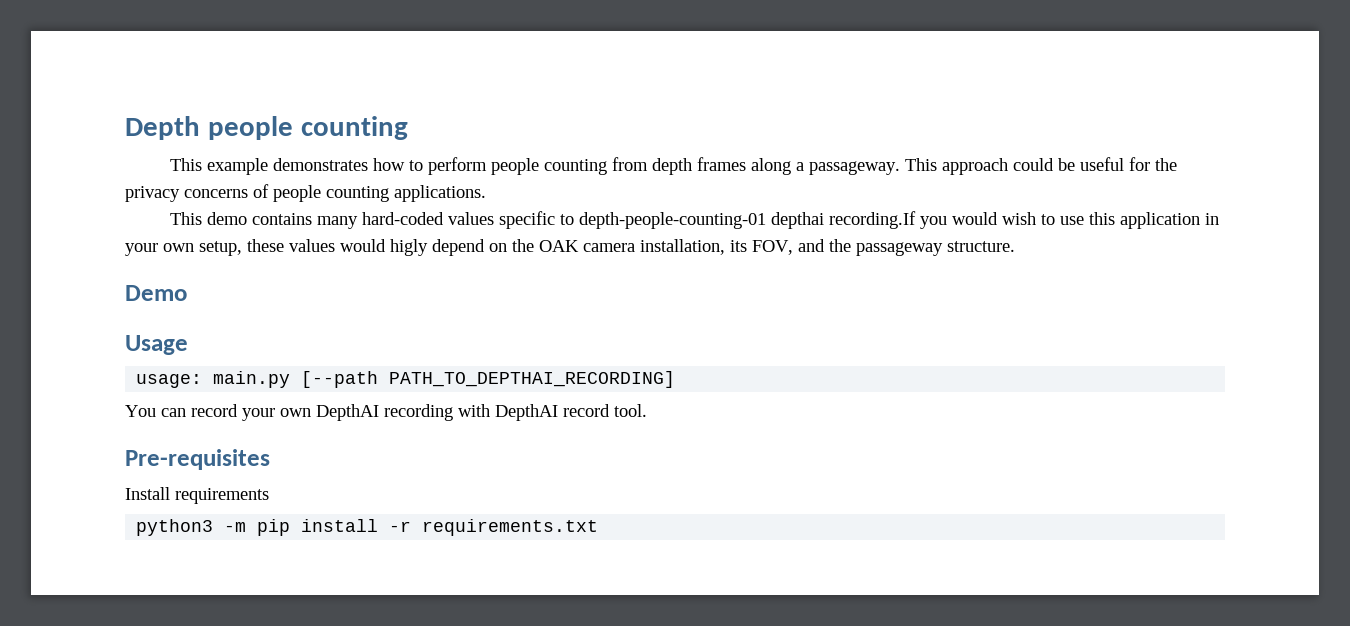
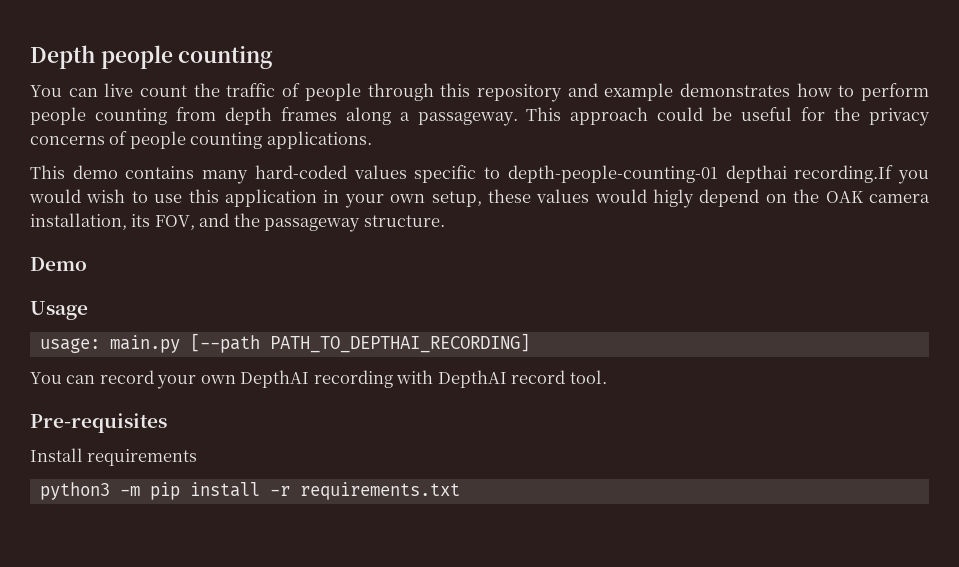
- This example demonstrates how to perform people counting from depth frames along a passageway.
+ You can live count the traffic of people through this repository and example demonstrates how to perform people counting from depth frames along a passageway.

